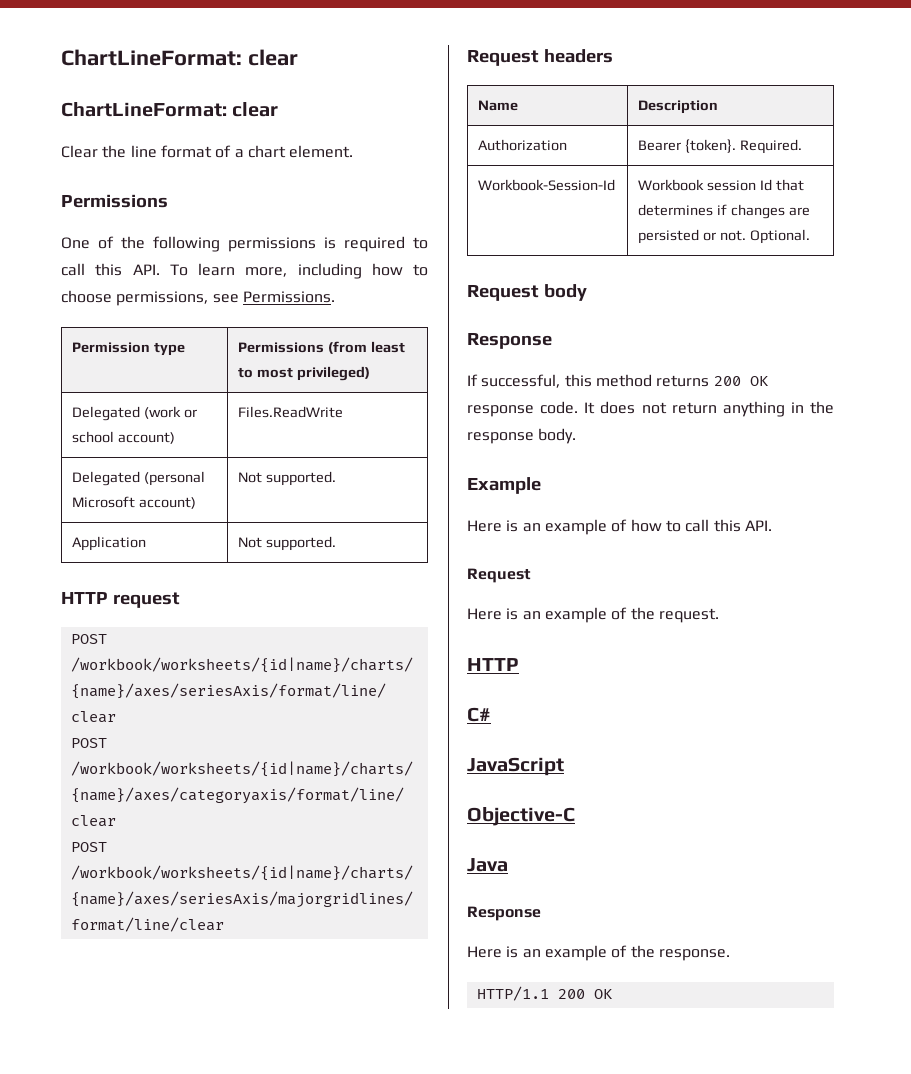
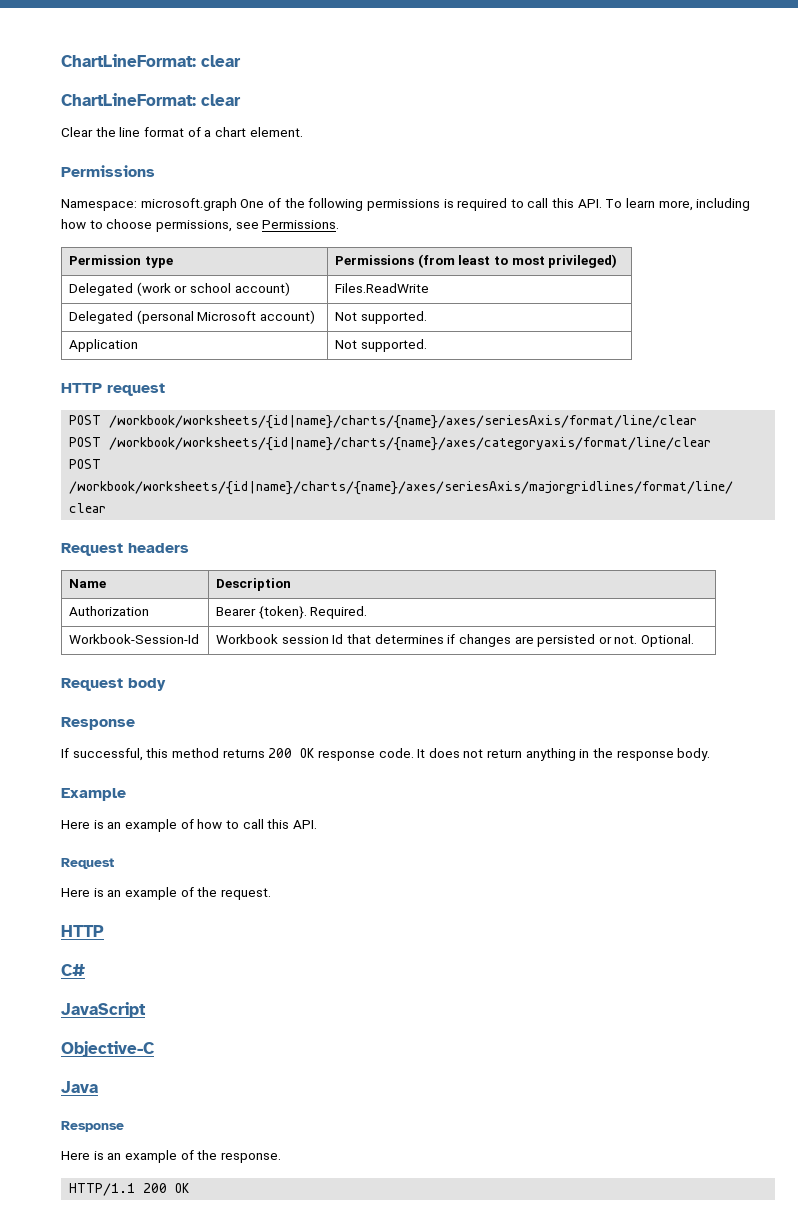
- One of the following permissions is required to call this API. To learn more, including how to choose permissions, see Permissions.
+ Namespace: microsoft.graph One of the following permissions is required to call this API. To learn more, including how to choose permissions, see Permissions.

